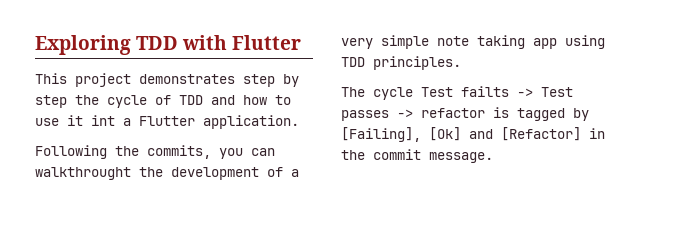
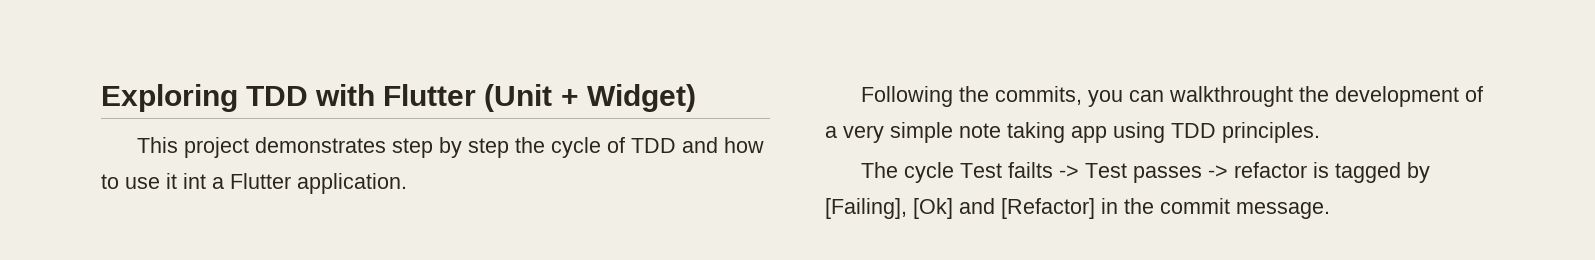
- Exploring TDD with Flutter
+ Exploring TDD with Flutter (Unit + Widget)

